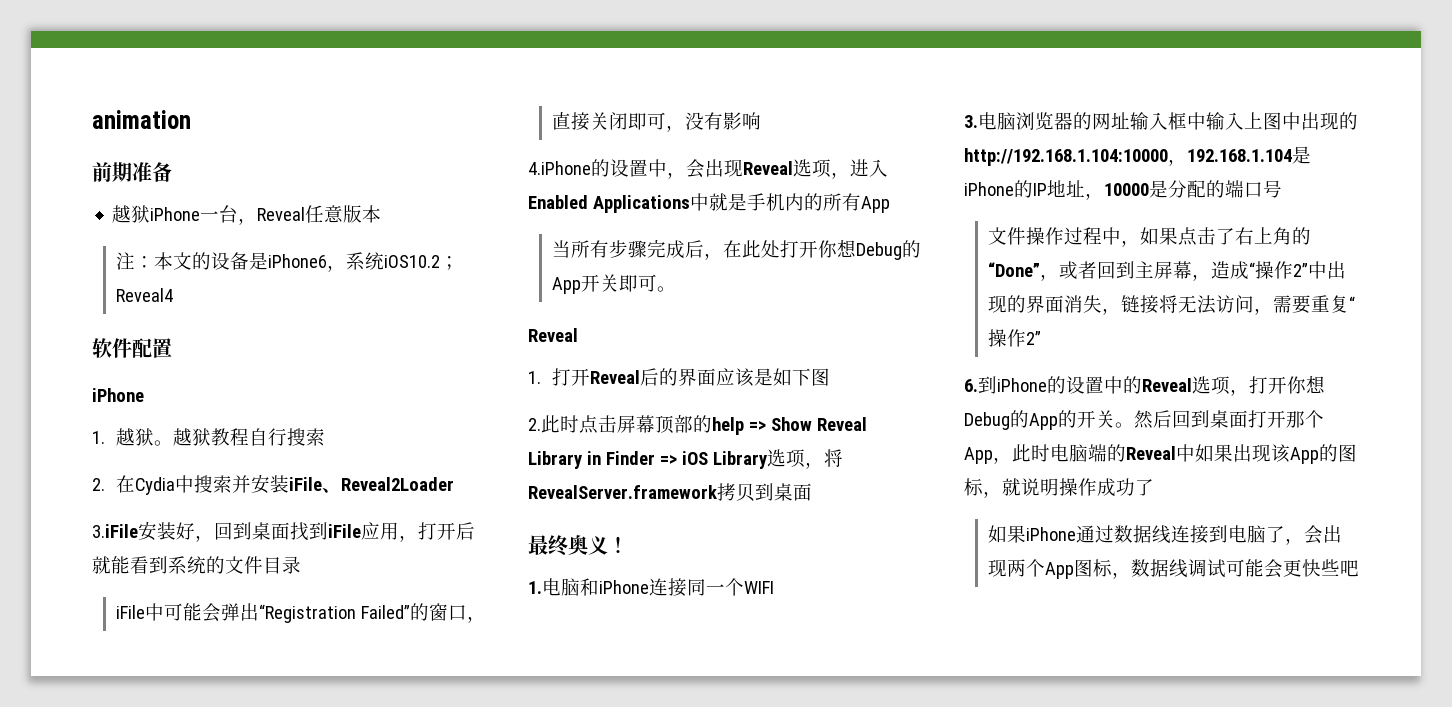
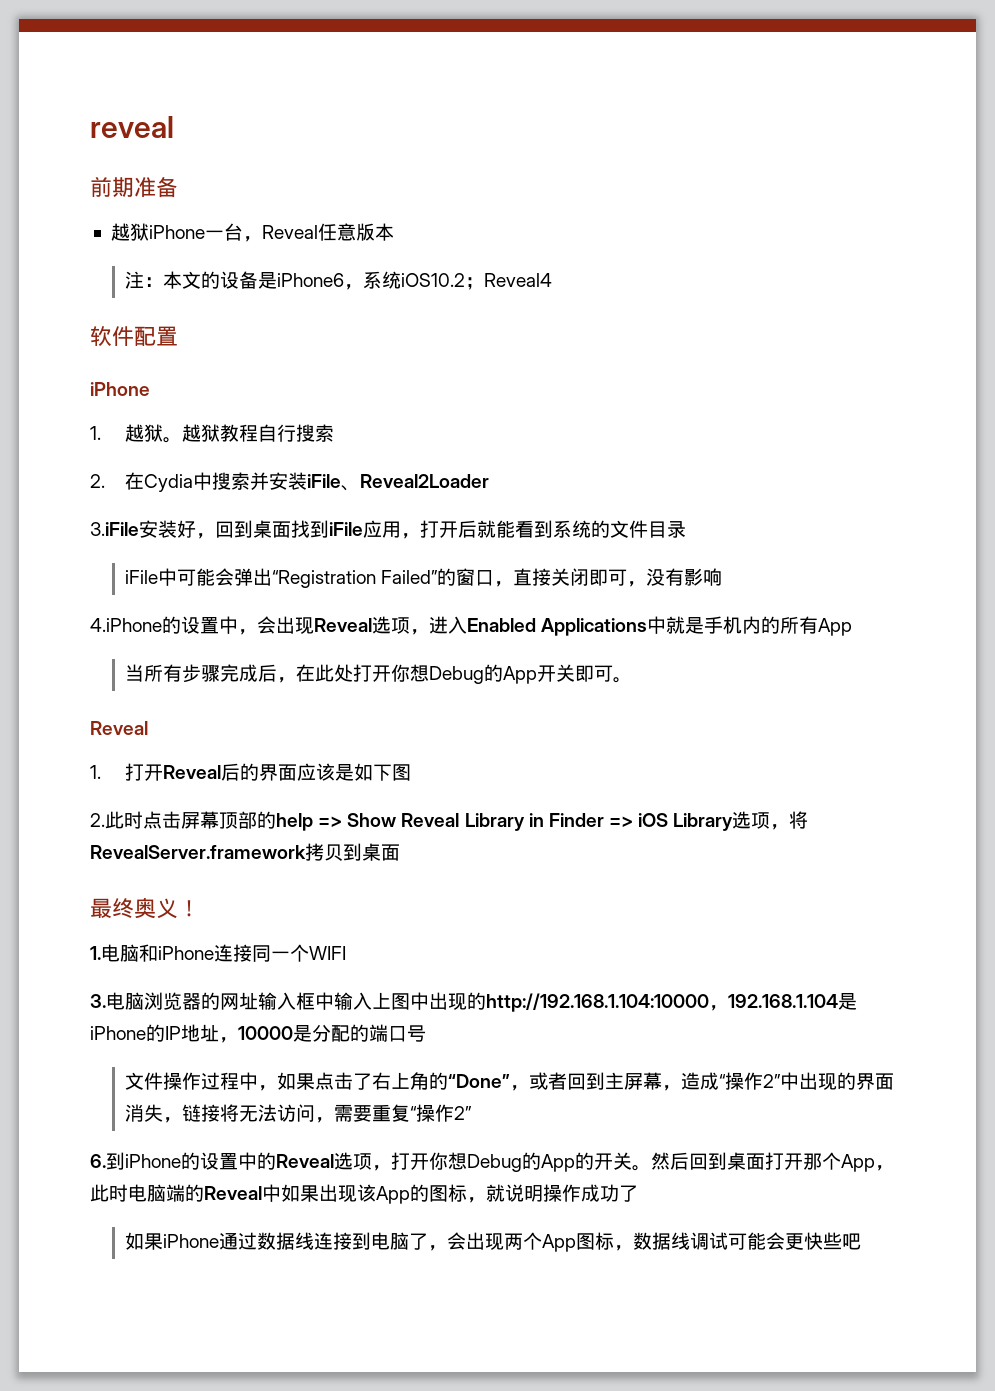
- animation
+ reveal

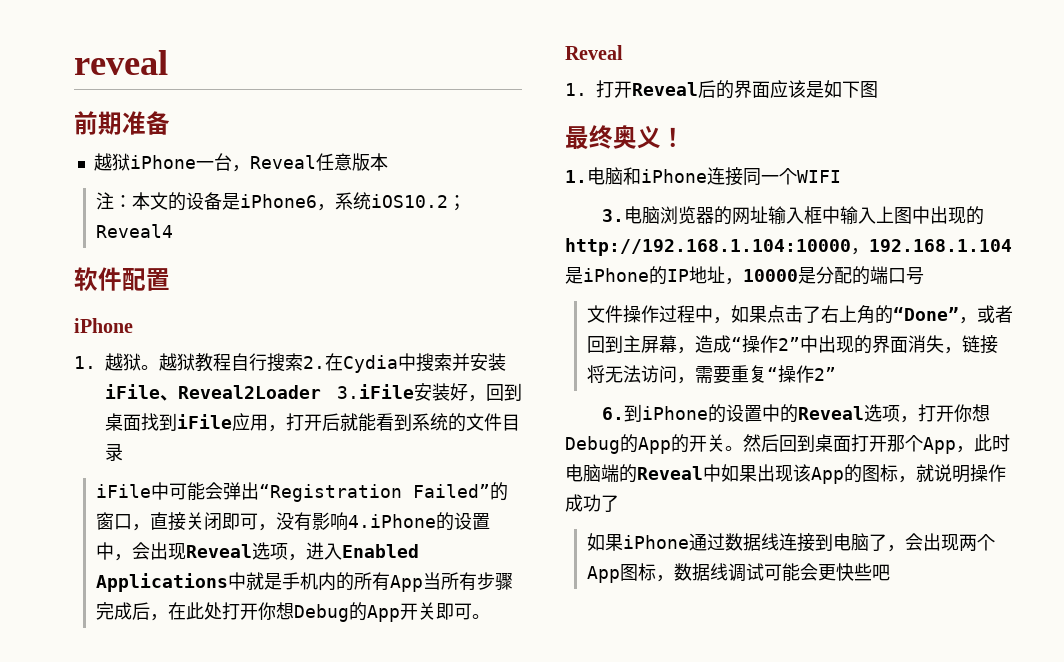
- 越狱教程自行搜索
- 2.在Cydia中搜索并安装iFile、Reveal2Loader
- 3.iFile安装好，回到桌面找到iFile应用，打开后就能看到系统的文件目录
+ 越狱教程自行搜索2.在Cydia中搜索并安装iFile、Reveal2Loader 3.iFile安装好，回到桌面找到iFile应用，打开后就能看到系统的文件目录
- iFile中可能会弹出“Registration Failed”的窗口，直接关闭即可，没有影响
- 4.iPhone的设置中，会出现Reveal选项，进入Enabled Applications中就是手机内的所有App
- 当所有步骤完成后，在此处打开你想Debug的App开关即可。
+ iFile中可能会弹出“Registration Failed”的窗口，直接关闭即可，没有影响4.iPhone的设置中，会出现Reveal选项，进入Enabled Applications中就是手机内的所有App当所有步骤完成后，在此处打开你想Debug的App开关即可。
- 2.此时点击屏幕顶部的help => Show Reveal Library in Finder => iOS Library选项，将RevealServer.framework拷贝到桌面

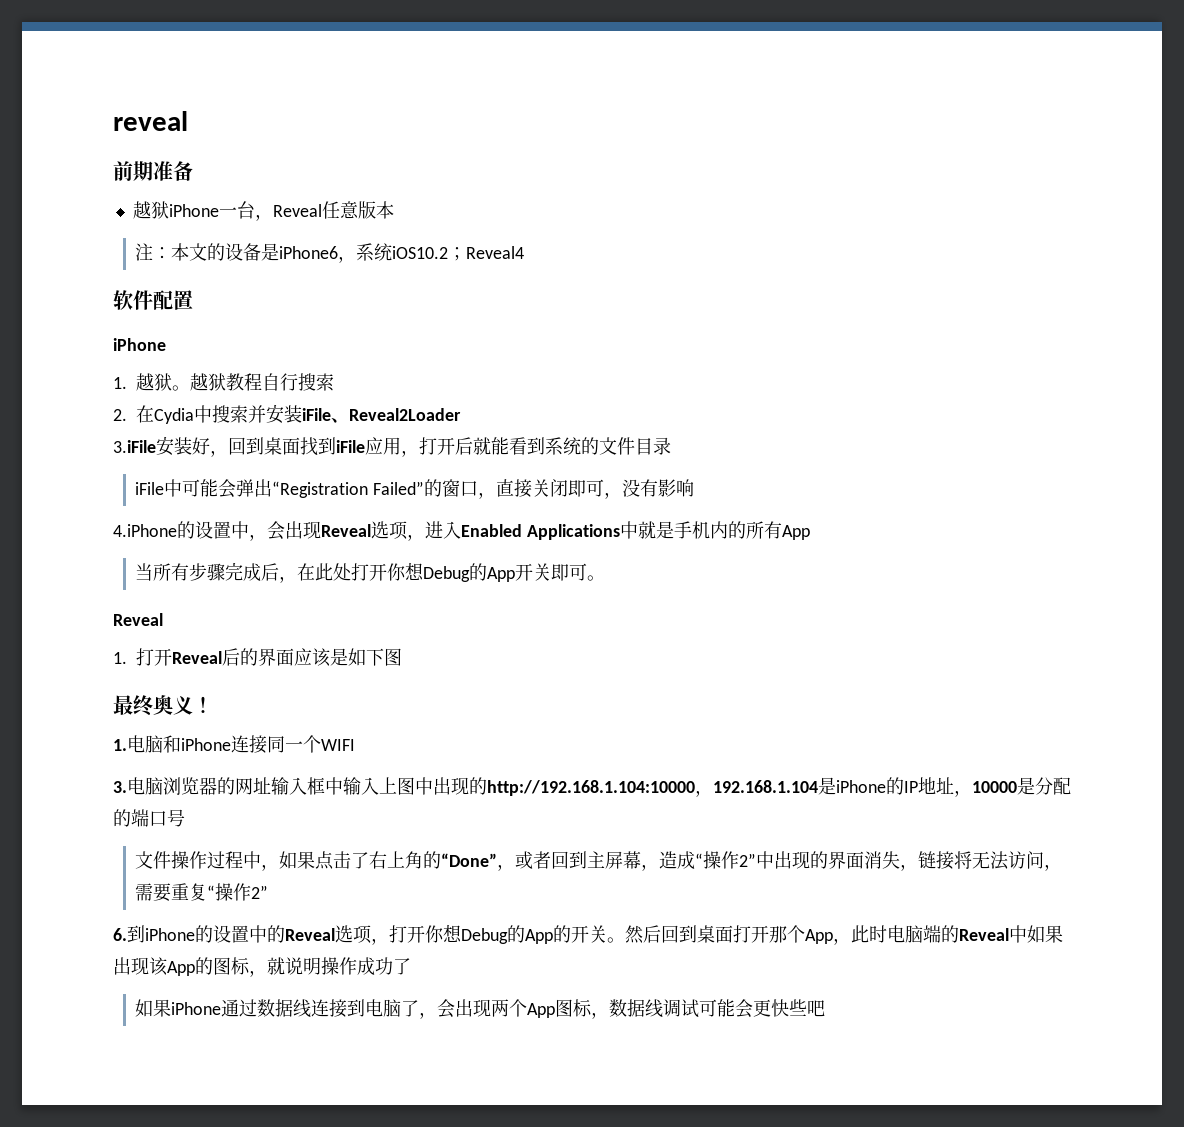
- 越狱教程自行搜索2.在Cydia中搜索并安装iFile、Reveal2Loader 3.iFile安装好，回到桌面找到iFile应用，打开后就能看到系统的文件目录
+ 越狱教程自行搜索
+ 2.在Cydia中搜索并安装iFile、Reveal2Loader
+ 3.iFile安装好，回到桌面找到iFile应用，打开后就能看到系统的文件目录
- iFile中可能会弹出“Registration Failed”的窗口，直接关闭即可，没有影响4.iPhone的设置中，会出现Reveal选项，进入Enabled Applications中就是手机内的所有App当所有步骤完成后，在此处打开你想Debug的App开关即可。
+ iFile中可能会弹出“Registration Failed”的窗口，直接关闭即可，没有影响
+ 4.iPhone的设置中，会出现Reveal选项，进入Enabled Applications中就是手机内的所有App
+ 当所有步骤完成后，在此处打开你想Debug的App开关即可。

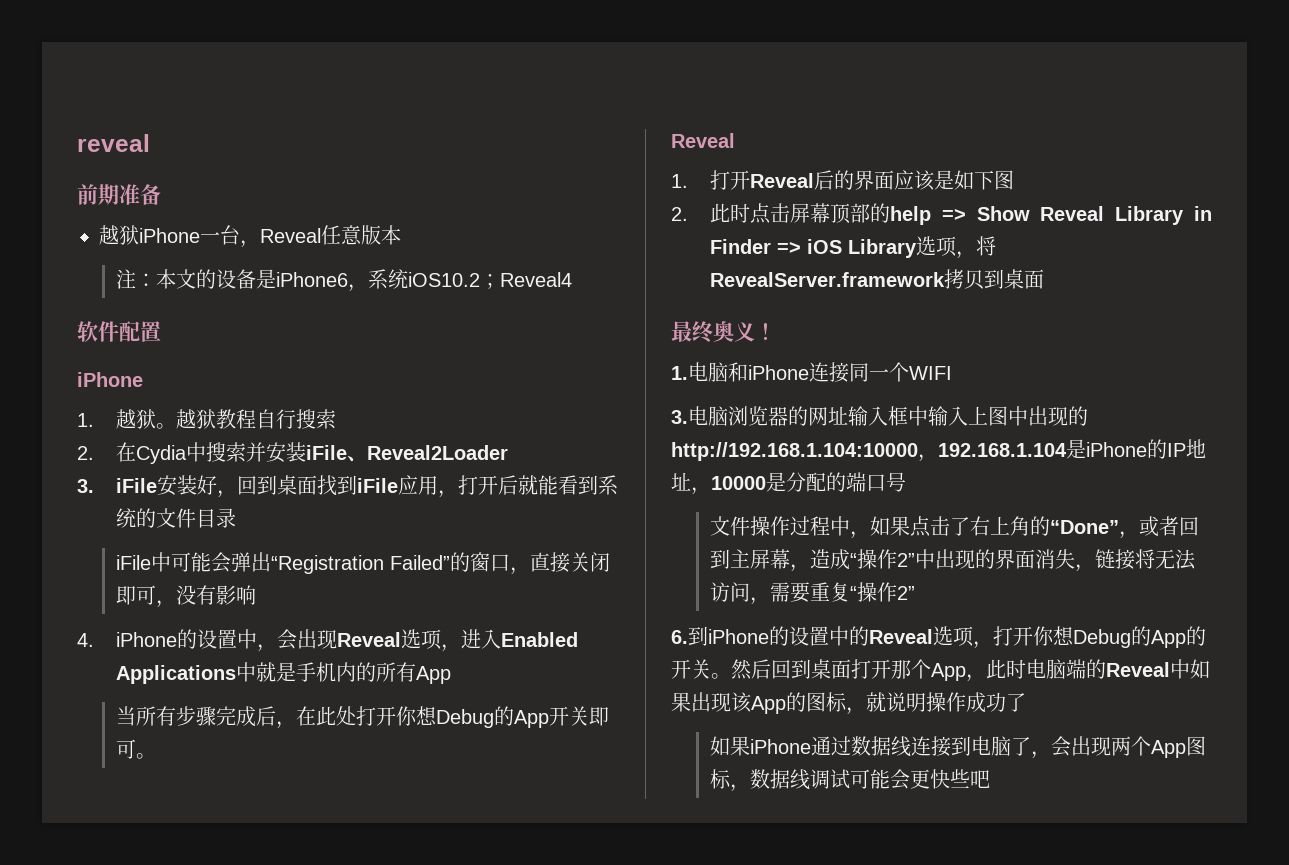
- 3.iFile安装好，回到桌面找到iFile应用，打开后就能看到系统的文件目录
+ 3. iFile安装好，回到桌面找到iFile应用，打开后就能看到系统的文件目录
- 4.iPhone的设置中，会出现Reveal选项，进入Enabled Applications中就是手机内的所有App
+ 4. iPhone的设置中，会出现Reveal选项，进入Enabled Applications中就是手机内的所有App
+ 2.此时点击屏幕顶部的help => Show Reveal Library in Finder => iOS Library选项，将RevealServer.framework拷贝到桌面

